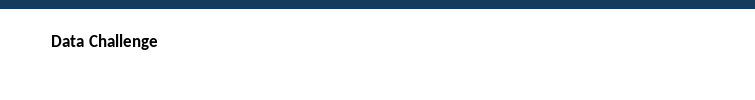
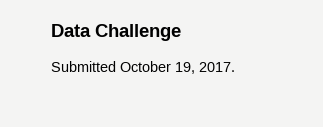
+ Submitted October 19, 2017.

